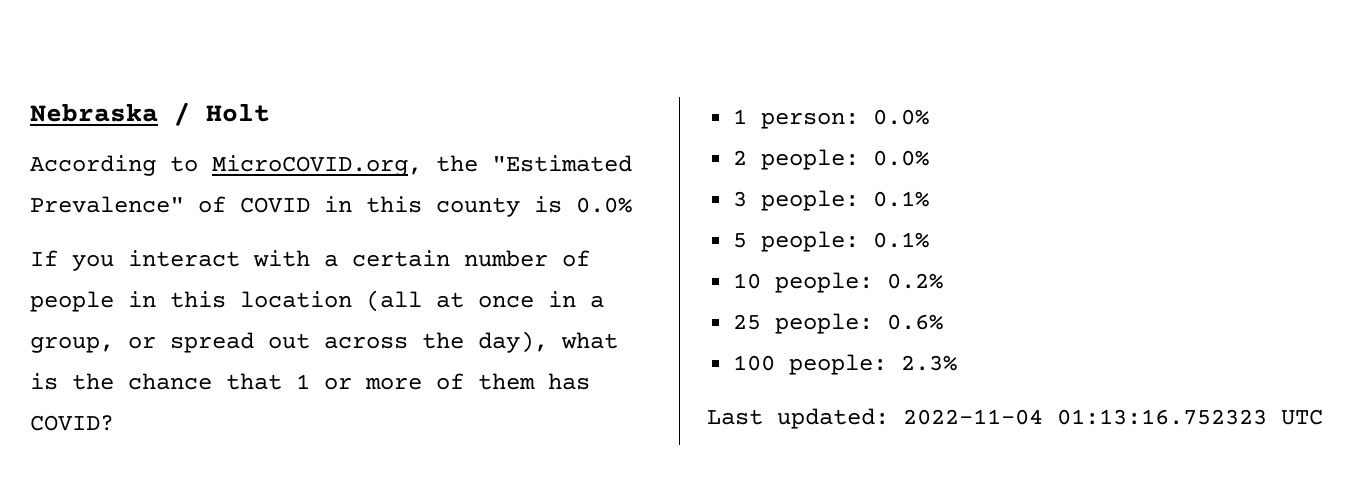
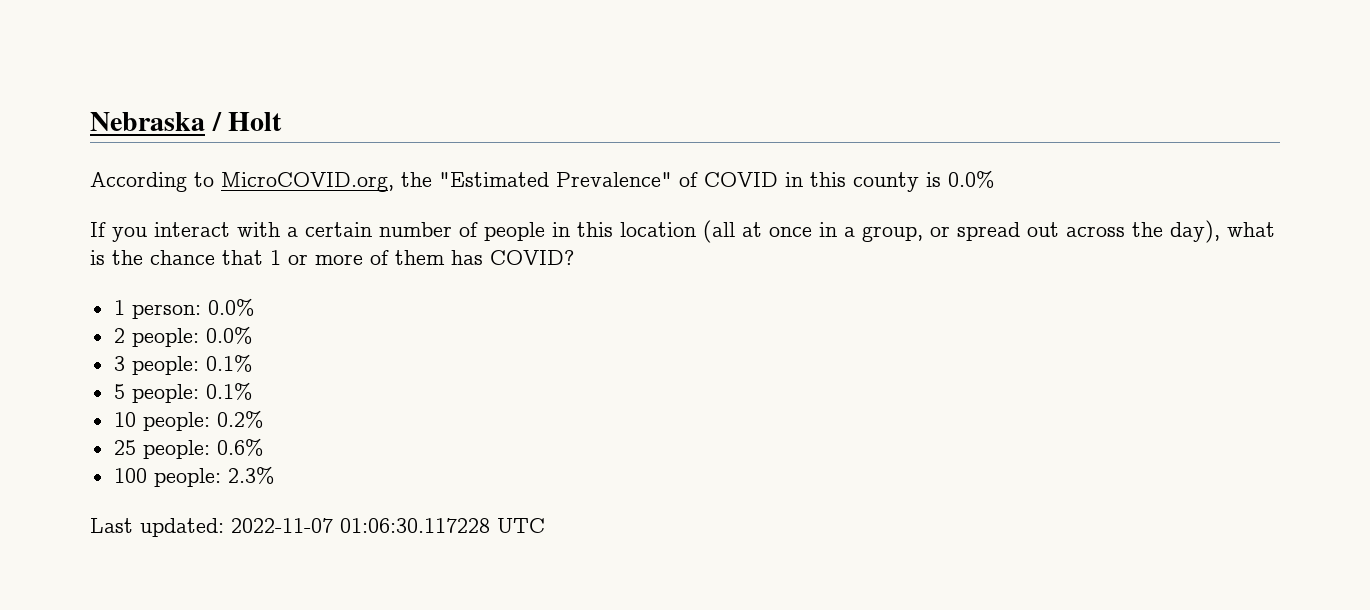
- Last updated: 2022-11-04 01:13:16.752323 UTC
+ Last updated: 2022-11-07 01:06:30.117228 UTC

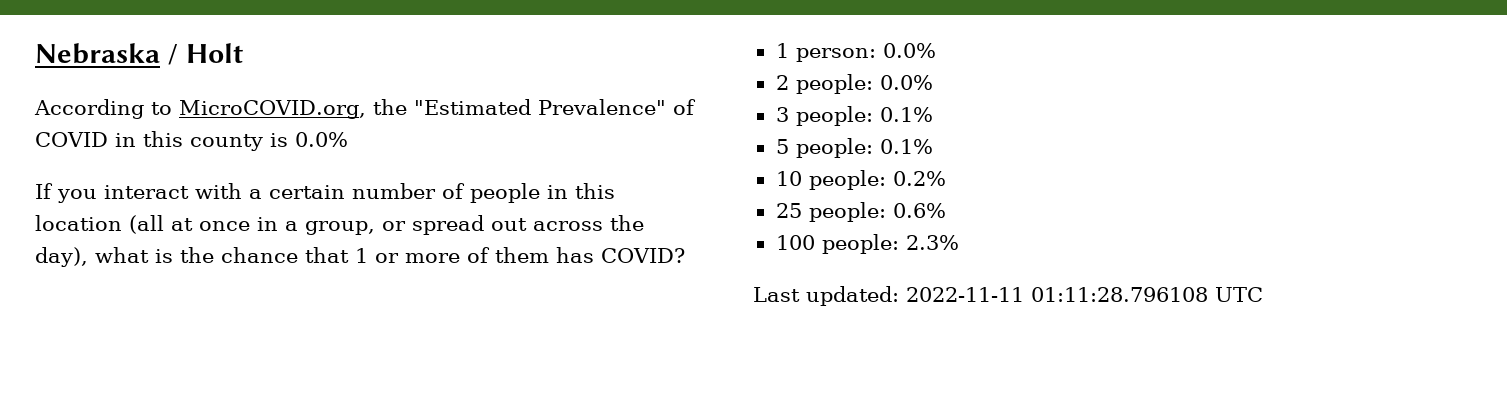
- Last updated: 2022-11-07 01:06:30.117228 UTC
+ Last updated: 2022-11-11 01:11:28.796108 UTC

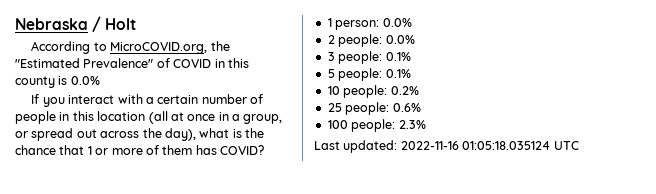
- Last updated: 2022-11-11 01:11:28.796108 UTC
+ Last updated: 2022-11-16 01:05:18.035124 UTC

